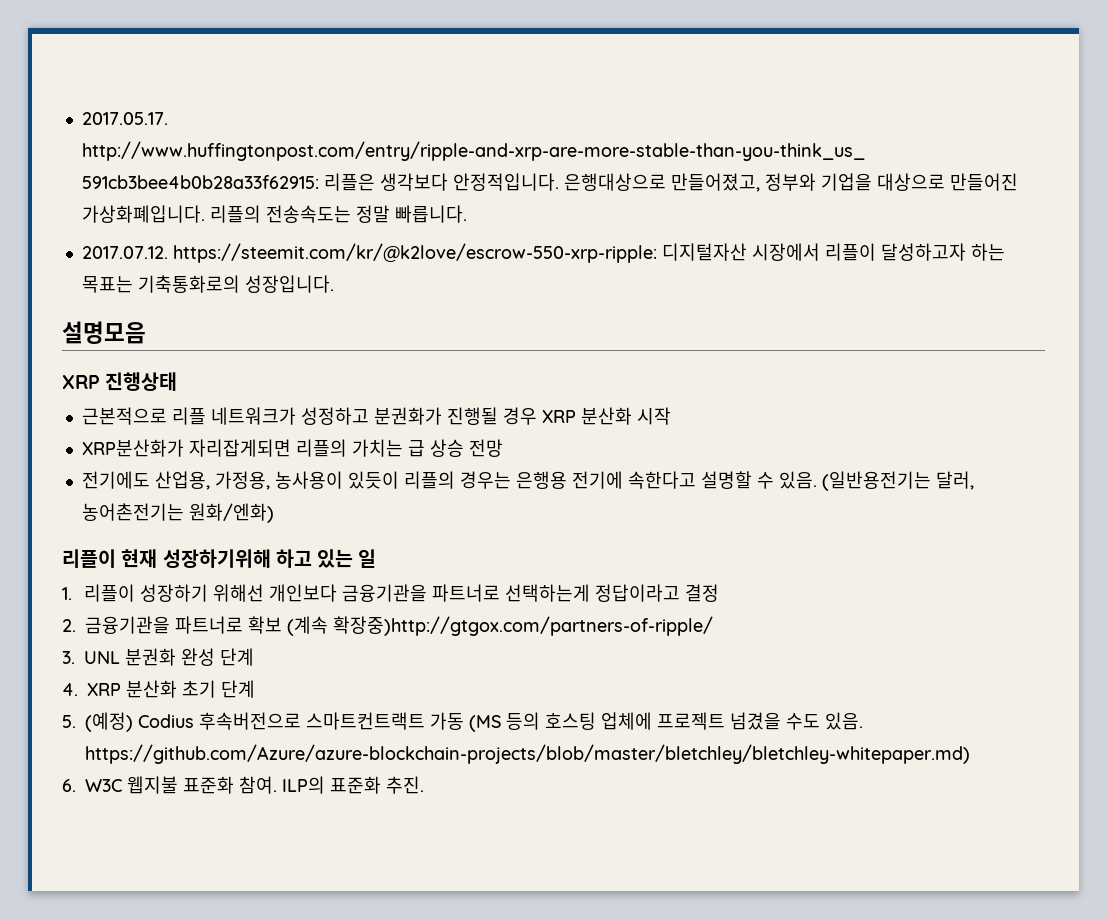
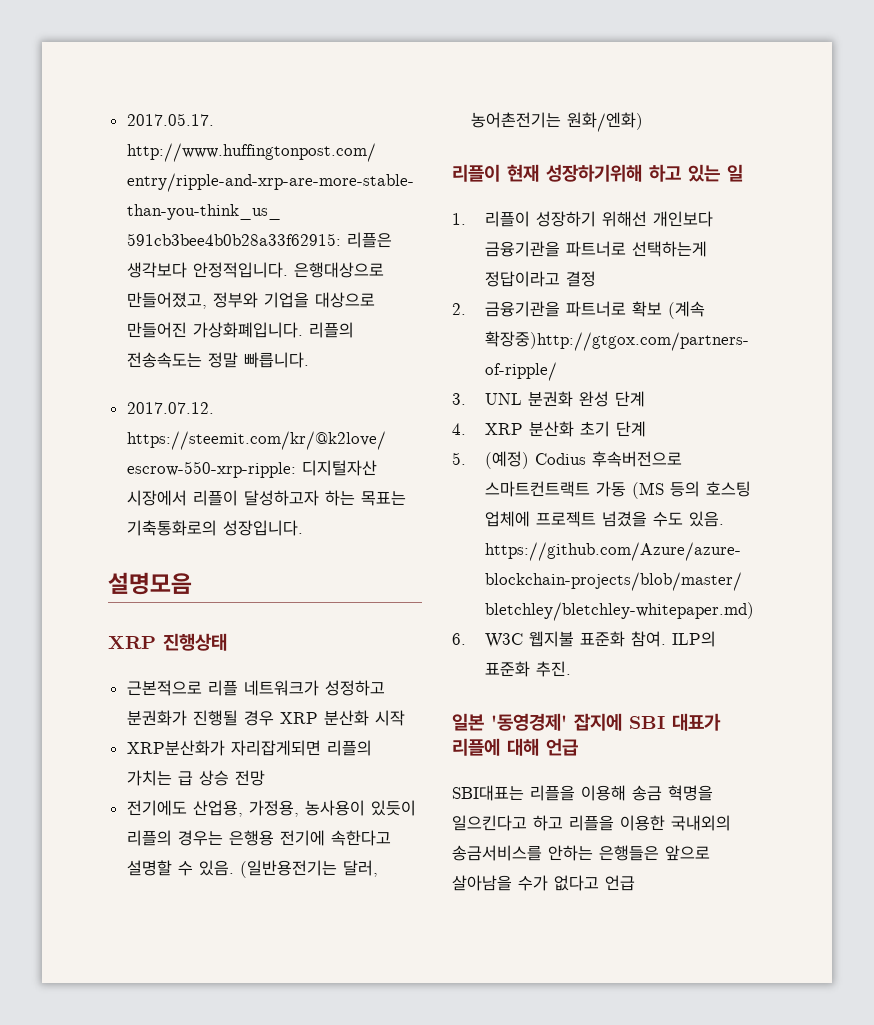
+ 일본 '동영경제' 잡지에 SBI 대표가 리플에 대해 언급
+ SBI대표는 리플을 이용해 송금 혁명을 일으킨다고 하고 리플을 이용한 국내외의 송금서비스를 안하는 은행들은 앞으로 살아남을 수가 없다고 언급

